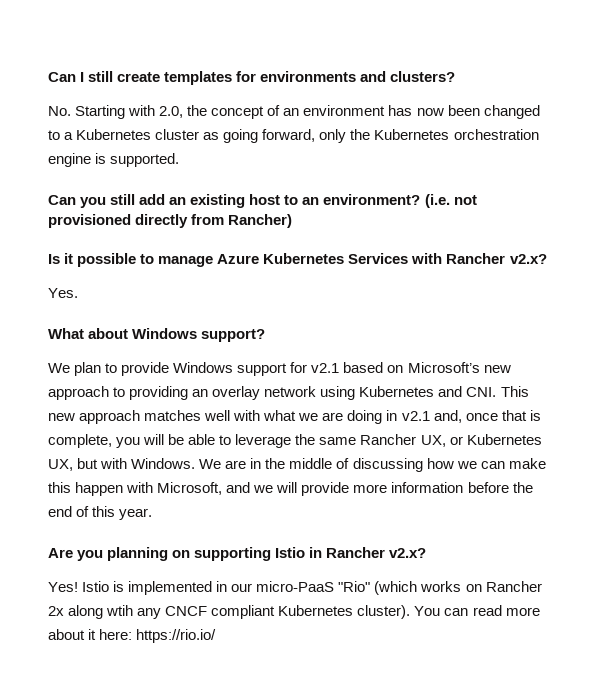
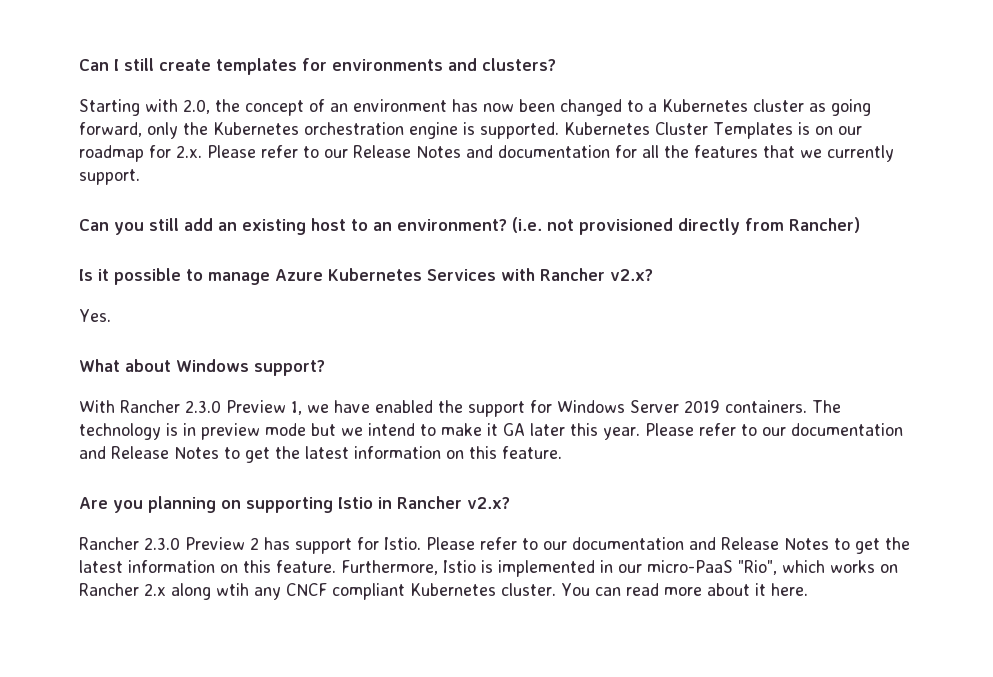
- No. Starting with 2.0, the concept of an environment has now been changed to a Kubernetes cluster as going forward, only the Kubernetes orchestration engine is supported.
+ Starting with 2.0, the concept of an environment has now been changed to a Kubernetes cluster as going forward, only the Kubernetes orchestration engine is supported. Kubernetes Cluster Templates is on our roadmap for 2.x. Please refer to our Release Notes and documentation for all the features that we currently support.
- We plan to provide Windows support for v2.1 based on Microsoft’s new approach to providing an overlay network using Kubernetes and CNI. This new approach matches well with what we are doing in v2.1 and, once that is complete, you will be able to leverage the same Rancher UX, or Kubernetes UX, but with Windows. We are in the middle of discussing how we can make this happen with Microsoft, and we will provide more information before the end of this year.
+ With Rancher 2.3.0 Preview 1, we have enabled the support for Windows Server 2019 containers. The technology is in preview mode but we intend to make it GA later this year. Please refer to our documentation and Release Notes to get the latest information on this feature.
- Yes! Istio is implemented in our micro-PaaS "Rio" (which works on Rancher 2x along wtih any CNCF compliant Kubernetes cluster).
+ Rancher 2.3.0 Preview 2 has support for Istio. Please refer to our documentation and Release Notes to get the latest information on this feature. Furthermore, Istio is implemented in our micro-PaaS "Rio", which works on Rancher 2.x along wtih any CNCF compliant Kubernetes cluster.
- You can read more about it here: https://rio.io/
+ You can read more about it here.

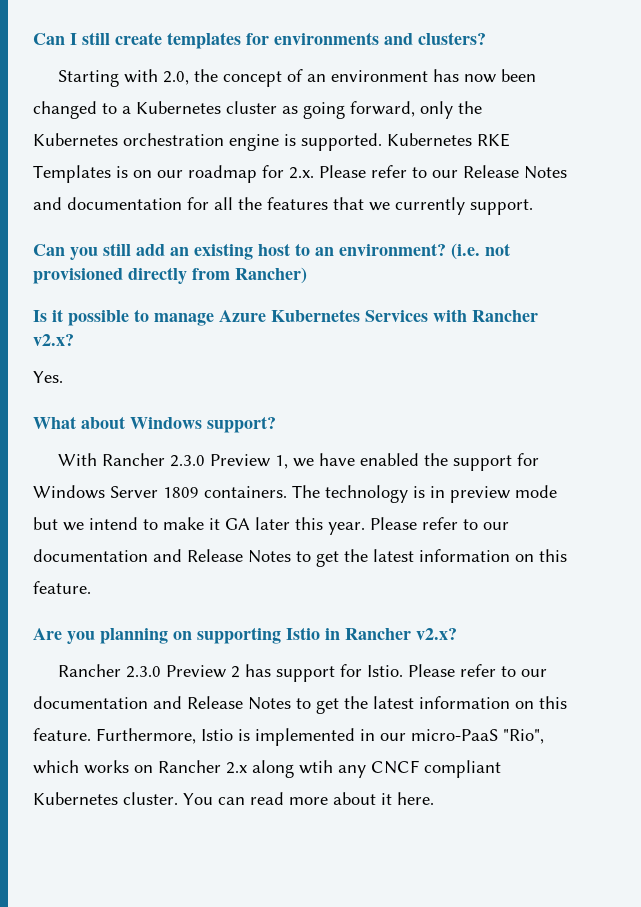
- Kubernetes Cluster Templates is on our roadmap for 2.x. Please refer to our Release Notes and documentation for all the features that we currently support.
+ Kubernetes RKE Templates is on our roadmap for 2.x. Please refer to our Release Notes and documentation for all the features that we currently support.
- With Rancher 2.3.0 Preview 1, we have enabled the support for Windows Server 2019 containers.
+ With Rancher 2.3.0 Preview 1, we have enabled the support for Windows Server 1809 containers.

